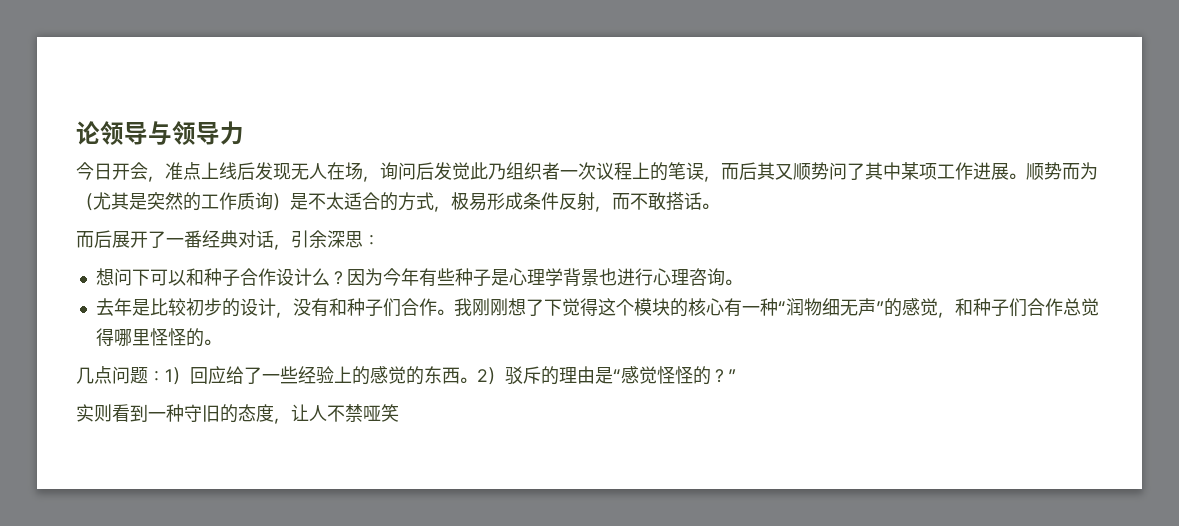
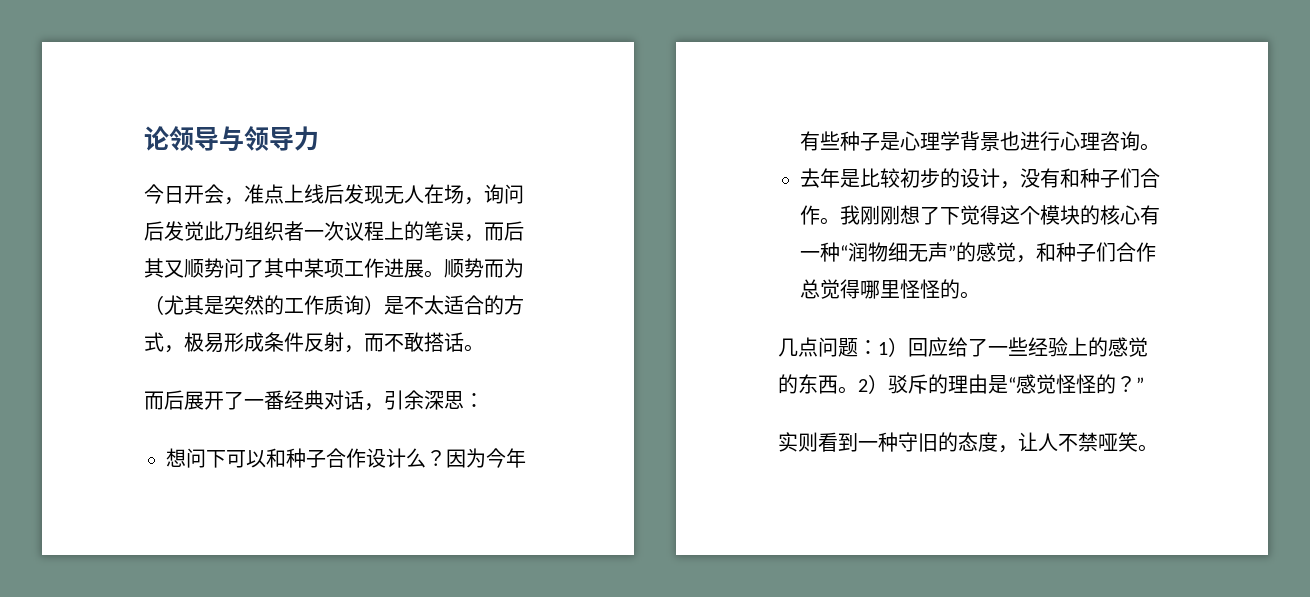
- 实则看到一种守旧的态度，让人不禁哑笑
+ 实则看到一种守旧的态度，让人不禁哑笑。

